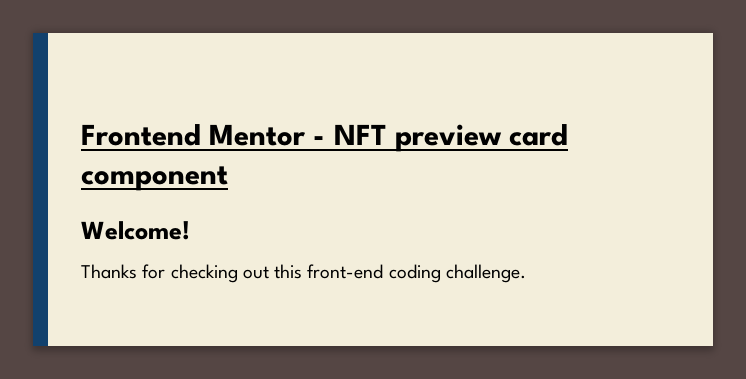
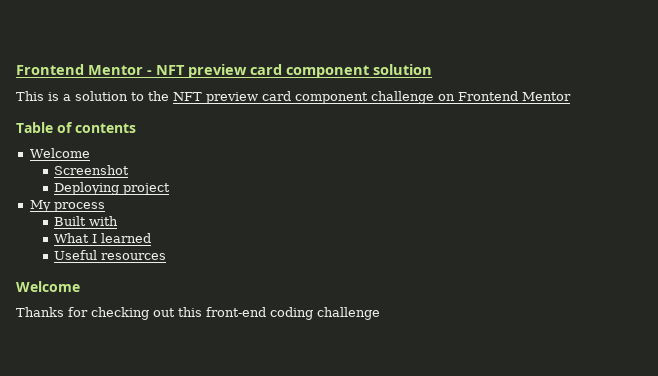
- Frontend Mentor - NFT preview card component
- Welcome!
+ Frontend Mentor - NFT preview card component solution
+ This is a solution to the NFT preview card component challenge on Frontend Mentor
+ Table of contents
+ Welcome
+ Screenshot
+ Deploying project
+ My process
+ Built with
+ What I learned
+ Useful resources
+ Welcome
- Thanks for checking out this front-end coding challenge.
+ Thanks for checking out this front-end coding challenge

